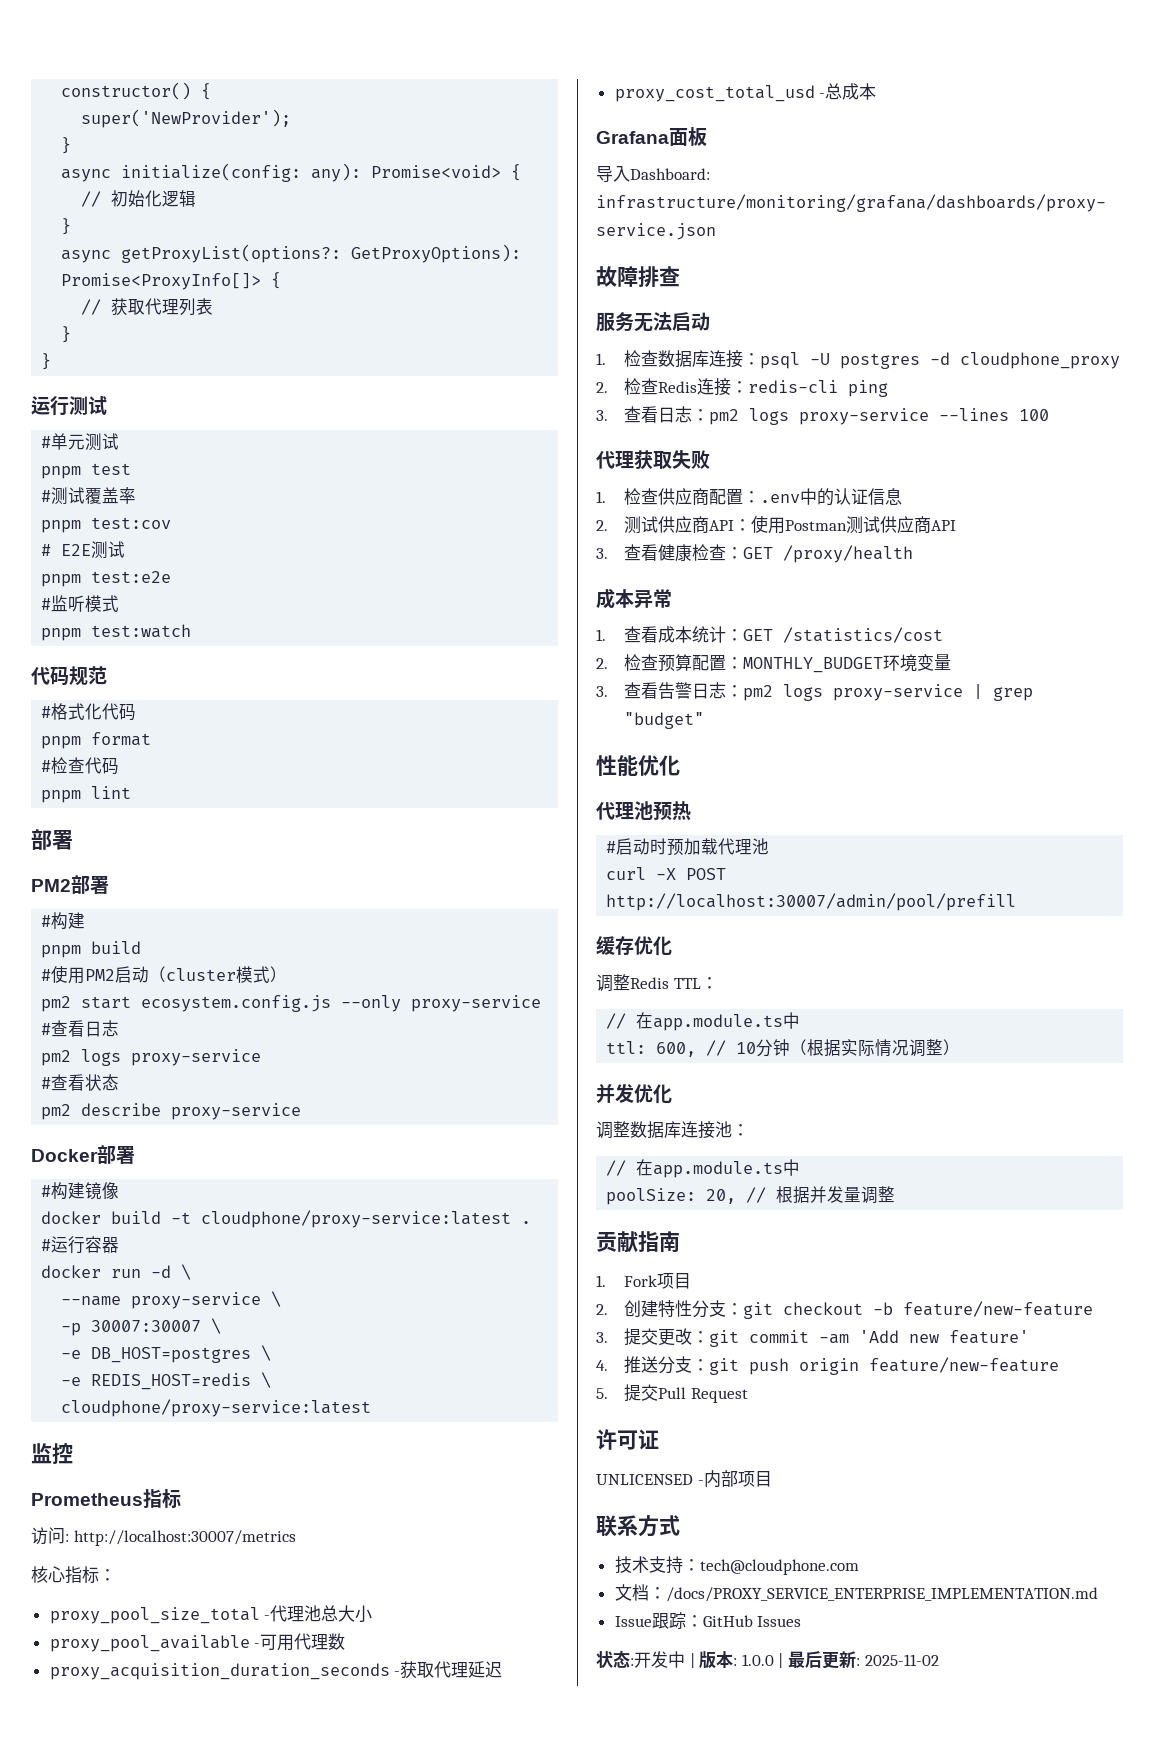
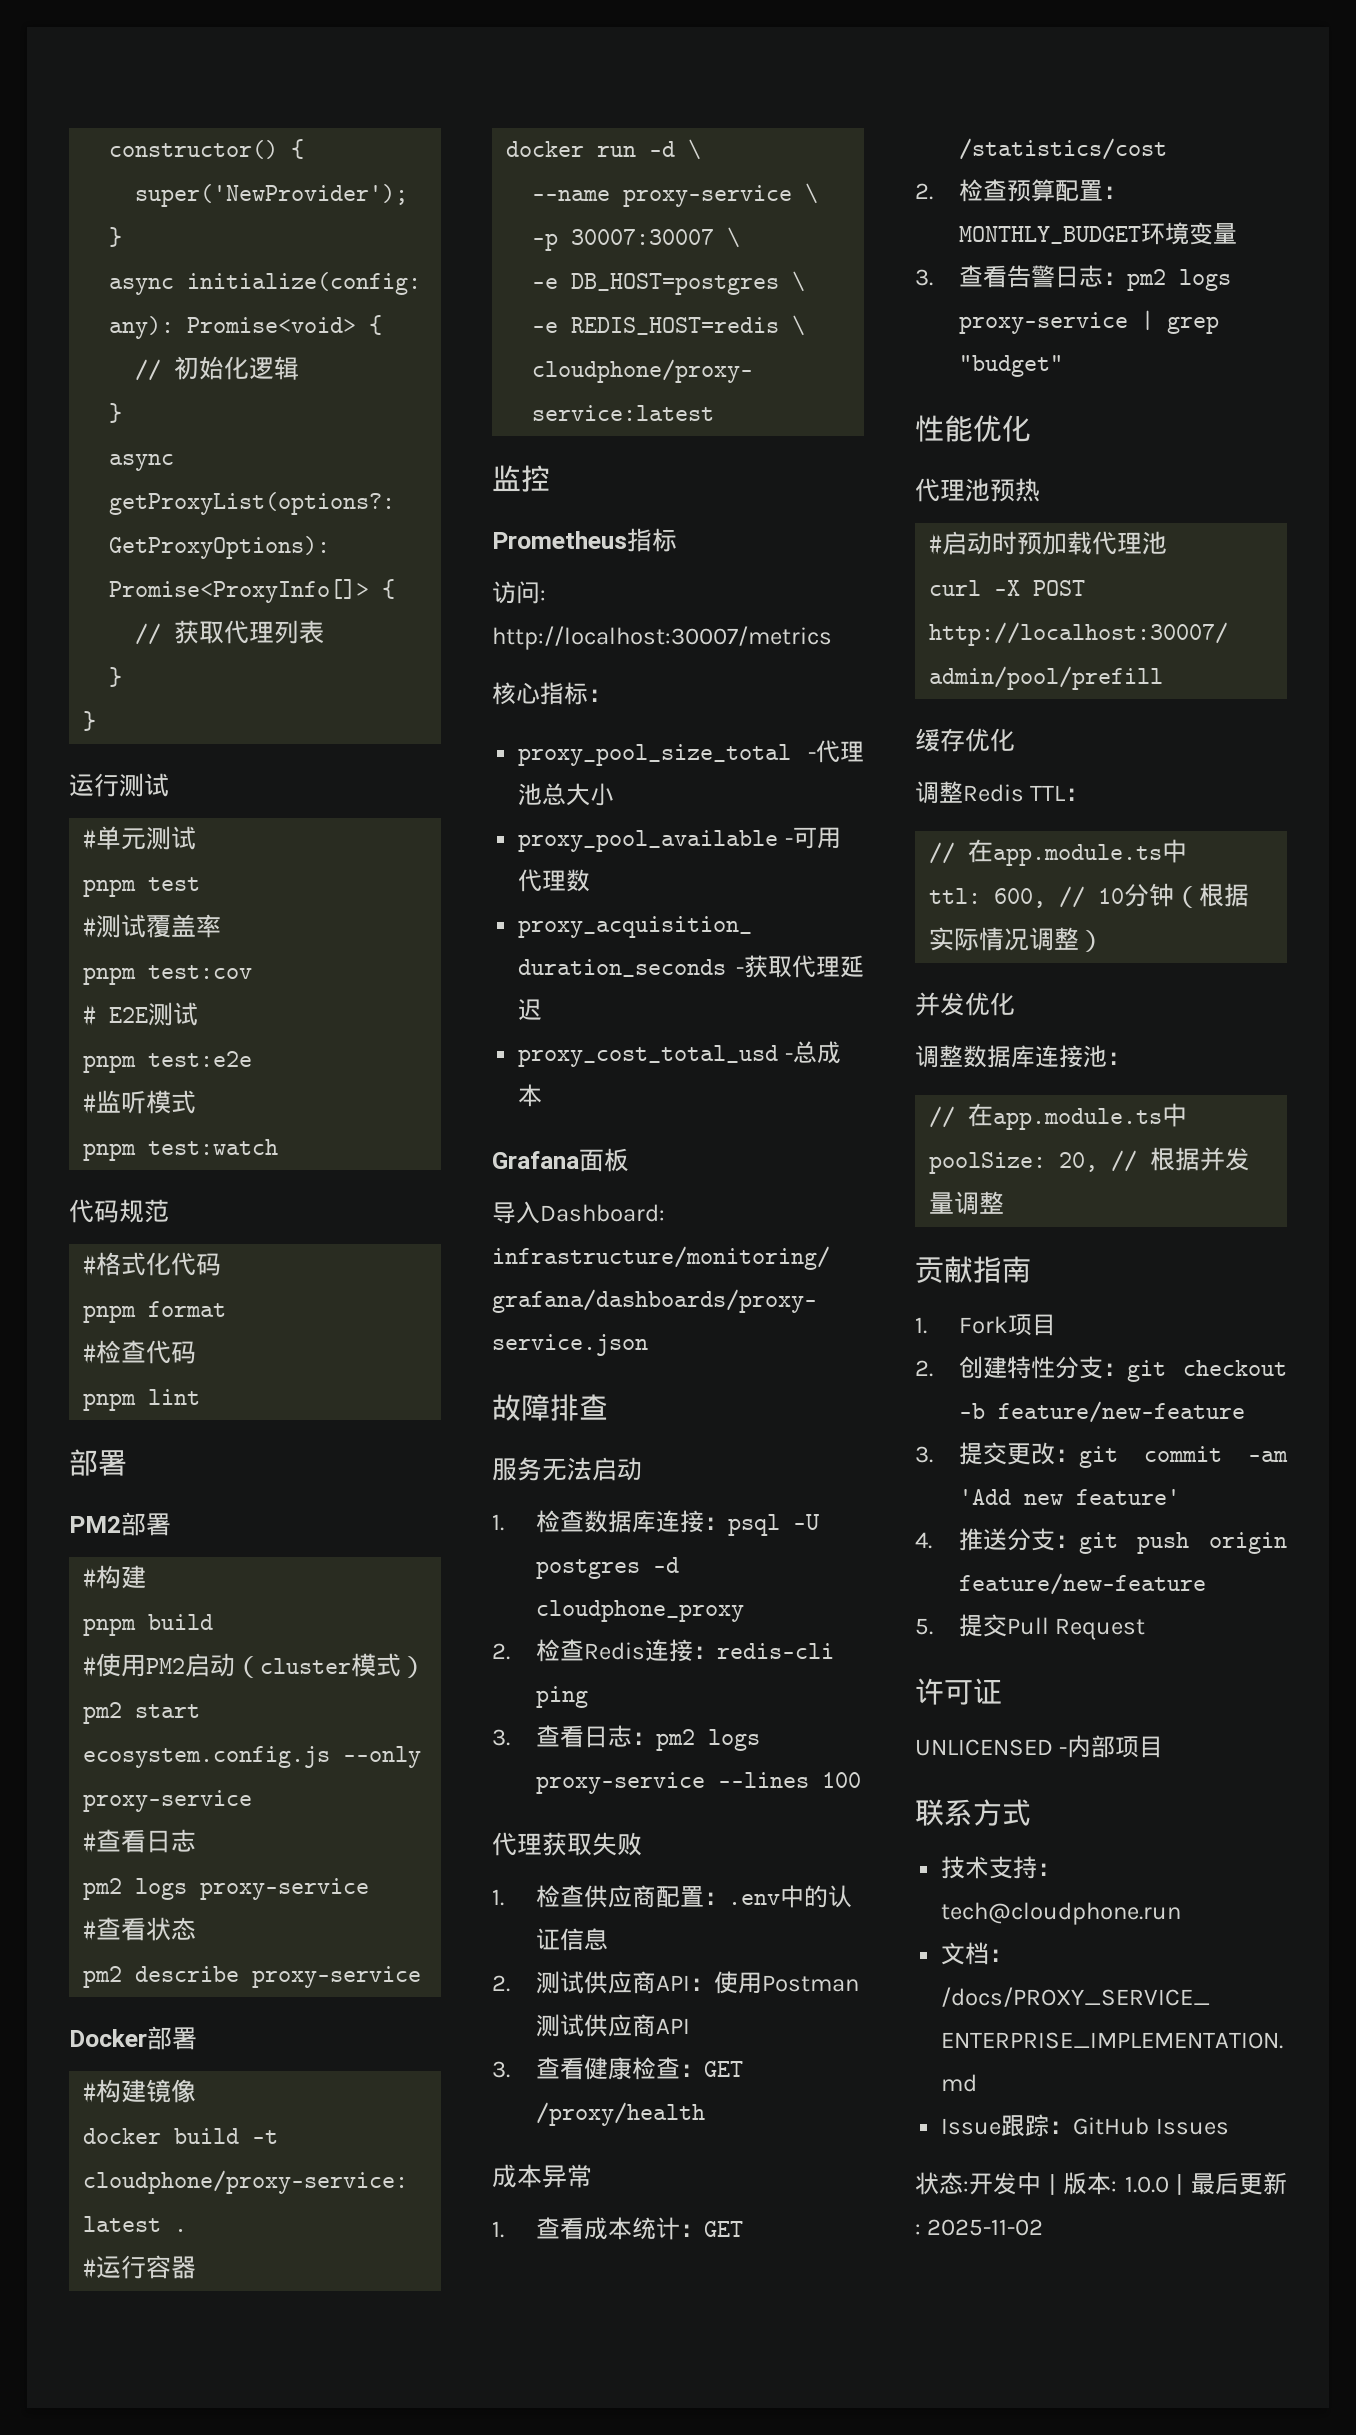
- 技术支持：tech@cloudphone.com
+ 技术支持：tech@cloudphone.run

